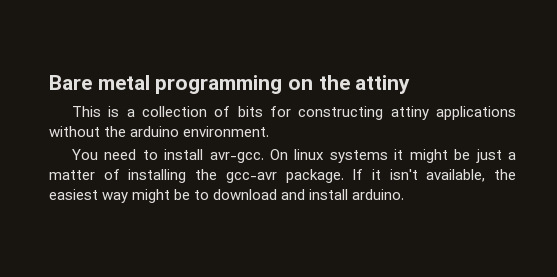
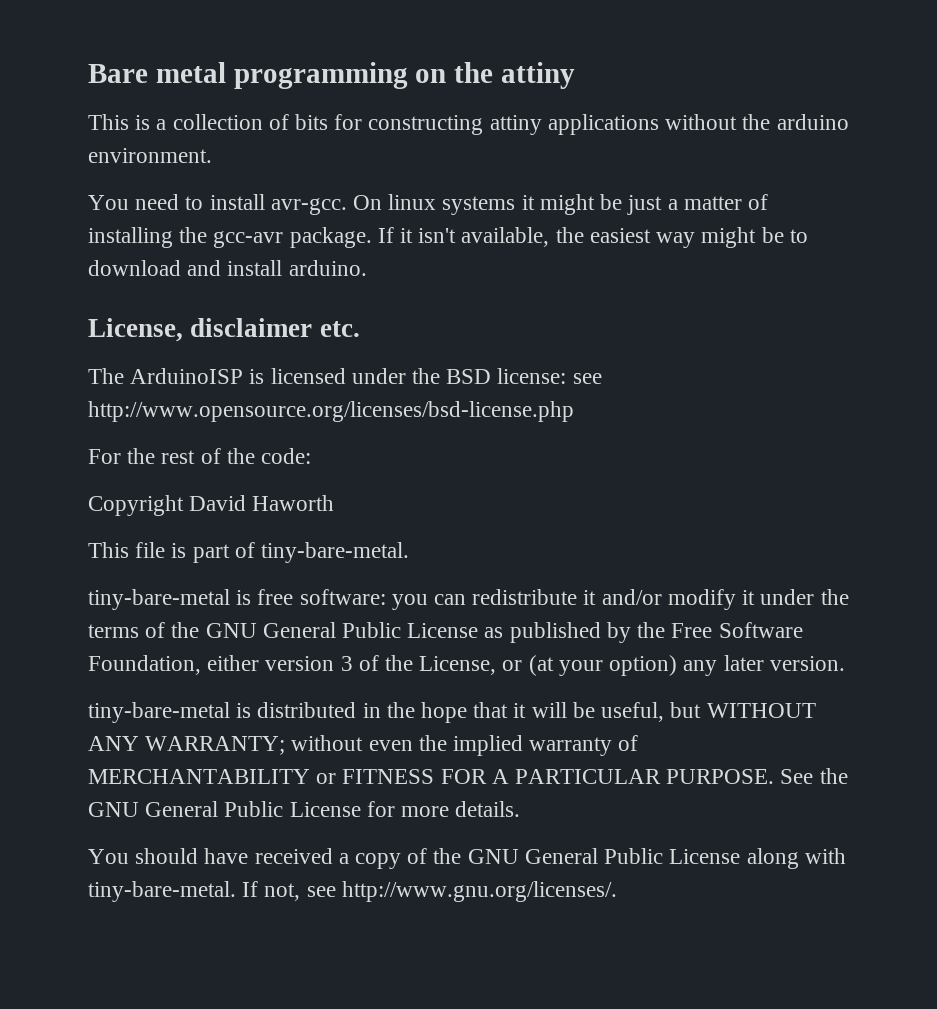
+ License, disclaimer etc.
+ The ArduinoISP is licensed under the BSD license: see http://www.opensource.org/licenses/bsd-license.php
+ For the rest of the code:
+ Copyright David Haworth
+ This file is part of tiny-bare-metal.
+ tiny-bare-metal is free software: you can redistribute it and/or modify it under the terms of the GNU General Public License as published by the Free Software Foundation, either version 3 of the License, or (at your option) any later version.
+ tiny-bare-metal is distributed in the hope that it will be useful, but WITHOUT ANY WARRANTY; without even the implied warranty of MERCHANTABILITY or FITNESS FOR A PARTICULAR PURPOSE. See the GNU General Public License for more details.
+ You should have received a copy of the GNU General Public License along with tiny-bare-metal. If not, see http://www.gnu.org/licenses/.

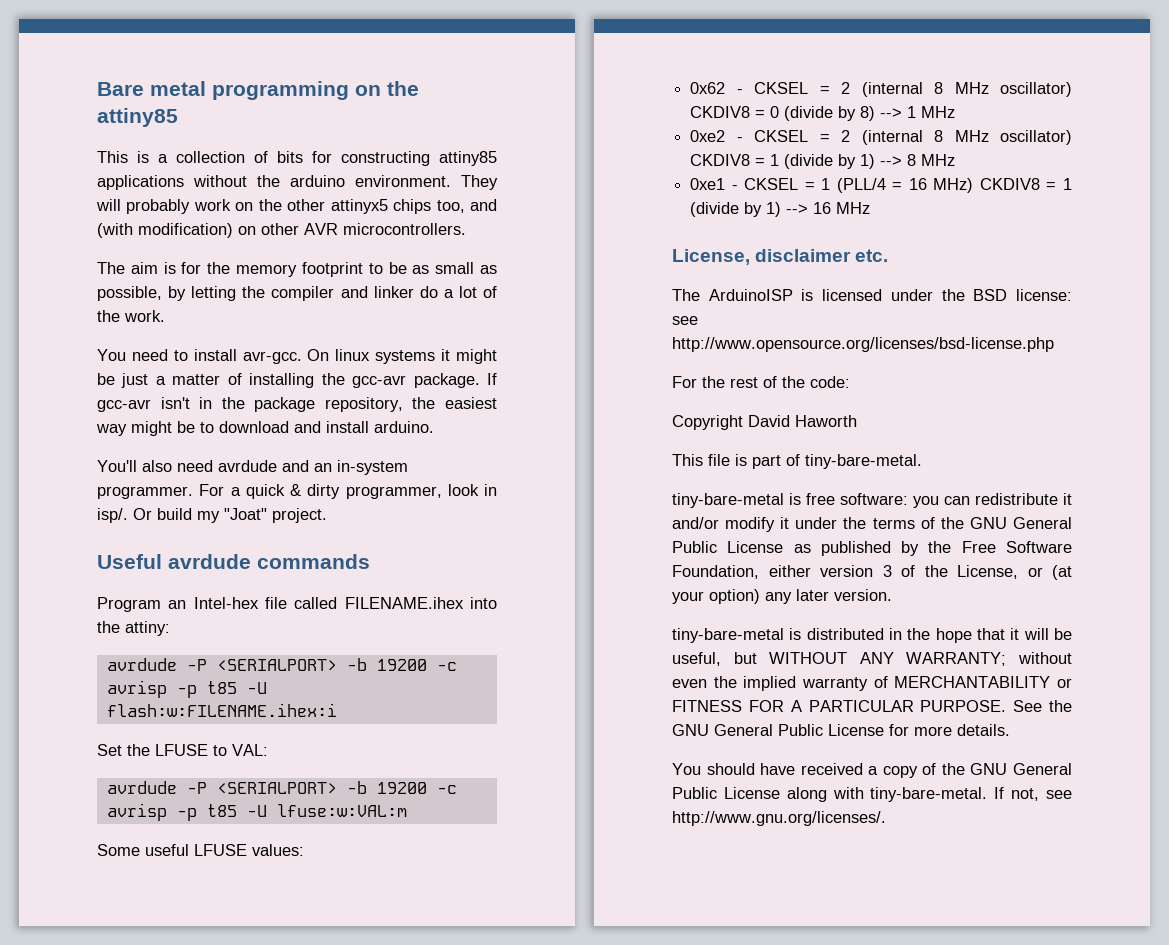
- Bare metal programming on the attiny
+ Bare metal programming on the attiny85
- This is a collection of bits for constructing attiny applications without the arduino environment.
+ This is a collection of bits for constructing attiny85 applications without the arduino environment. They will probably work on the other attinyx5 chips too, and (with modification) on other AVR microcontrollers.
+ The aim is for the memory footprint to be as small as possible, by letting the compiler and linker do a lot of the work.
- If it isn't available, the easiest way might be to download and install arduino.
+ If gcc-avr isn't in the package repository, the easiest way might be to download and install arduino.
+ You'll also need avrdude and an in-system programmer. For a quick & dirty programmer, look in isp/. Or build my "Joat" project.
+ Useful avrdude commands
+ Program an Intel-hex file called FILENAME.ihex into the attiny:
+ avrdude -P <SERIALPORT> -b 19200 -c avrisp -p t85 -U flash:w:FILENAME.ihex:i
+ Set the LFUSE to VAL:
+ avrdude -P <SERIALPORT> -b 19200 -c avrisp -p t85 -U lfuse:w:VAL:m
+ Some useful LFUSE values:
+ 0x62 - CKSEL = 2 (internal 8 MHz oscillator) CKDIV8 = 0 (divide by 8) --> 1 MHz
+ 0xe2 - CKSEL = 2 (internal 8 MHz oscillator) CKDIV8 = 1 (divide by 1) --> 8 MHz
+ 0xe1 - CKSEL = 1 (PLL/4 = 16 MHz) CKDIV8 = 1 (divide by 1) --> 16 MHz

